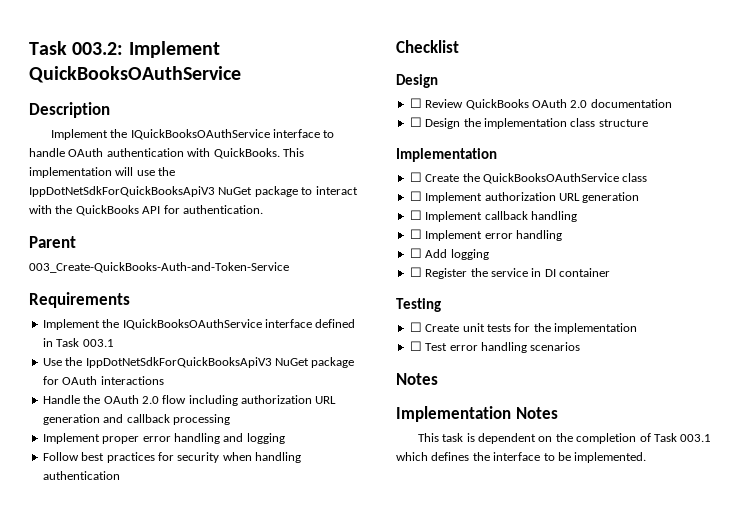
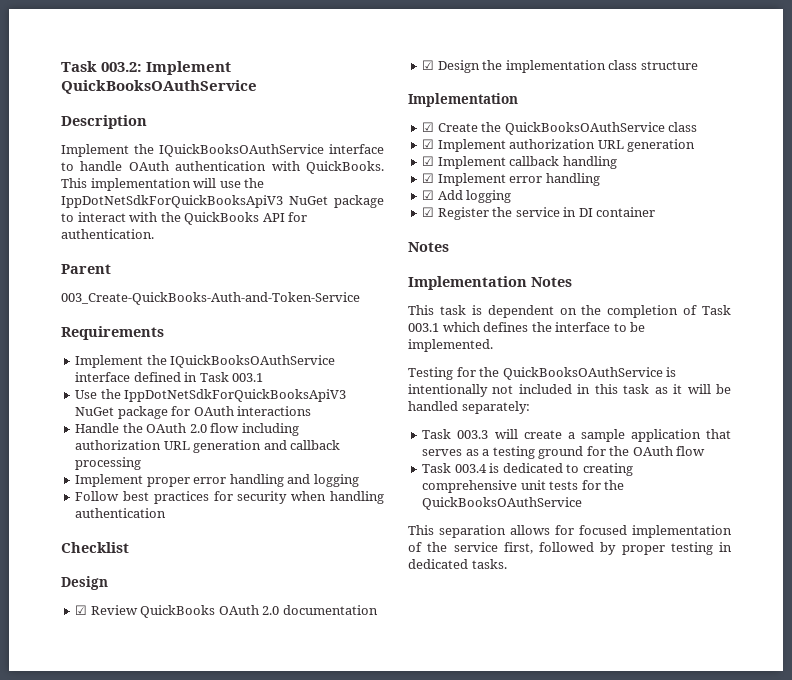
- ☐ Review QuickBooks OAuth 2.0 documentation
+ ☑ Review QuickBooks OAuth 2.0 documentation
- ☐ Design the implementation class structure
+ ☑ Design the implementation class structure
- ☐ Create the QuickBooksOAuthService class
+ ☑ Create the QuickBooksOAuthService class
- ☐ Implement authorization URL generation
+ ☑ Implement authorization URL generation
- ☐ Implement callback handling
+ ☑ Implement callback handling
- ☐ Implement error handling
+ ☑ Implement error handling
- ☐ Add logging
+ ☑ Add logging
- ☐ Register the service in DI container
+ ☑ Register the service in DI container
- Testing
- ☐ Create unit tests for the implementation
- ☐ Test error handling scenarios
+ Testing for the QuickBooksOAuthService is intentionally not included in this task as it will be handled separately:
+ Task 003.3 will create a sample application that serves as a testing ground for the OAuth flow
+ Task 003.4 is dedicated to creating comprehensive unit tests for the QuickBooksOAuthService
+ This separation allows for focused implementation of the service first, followed by proper testing in dedicated tasks.

